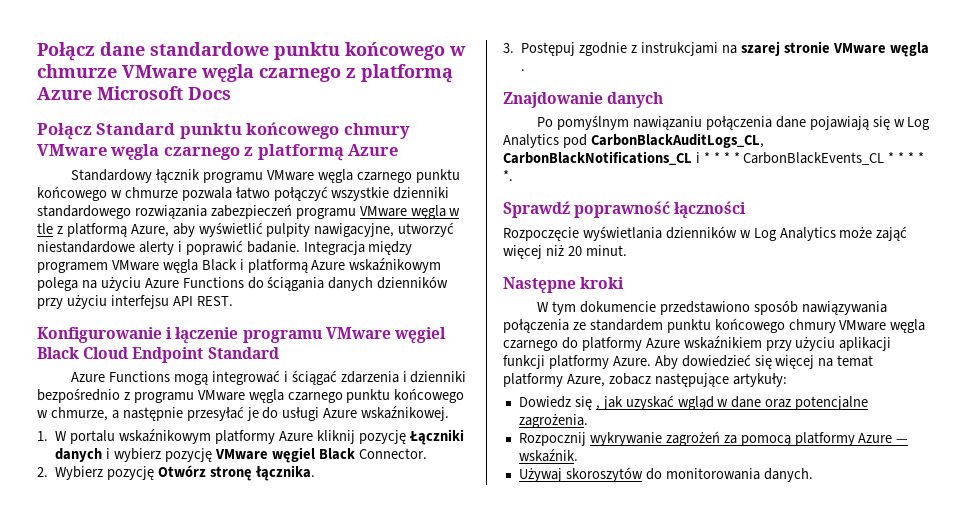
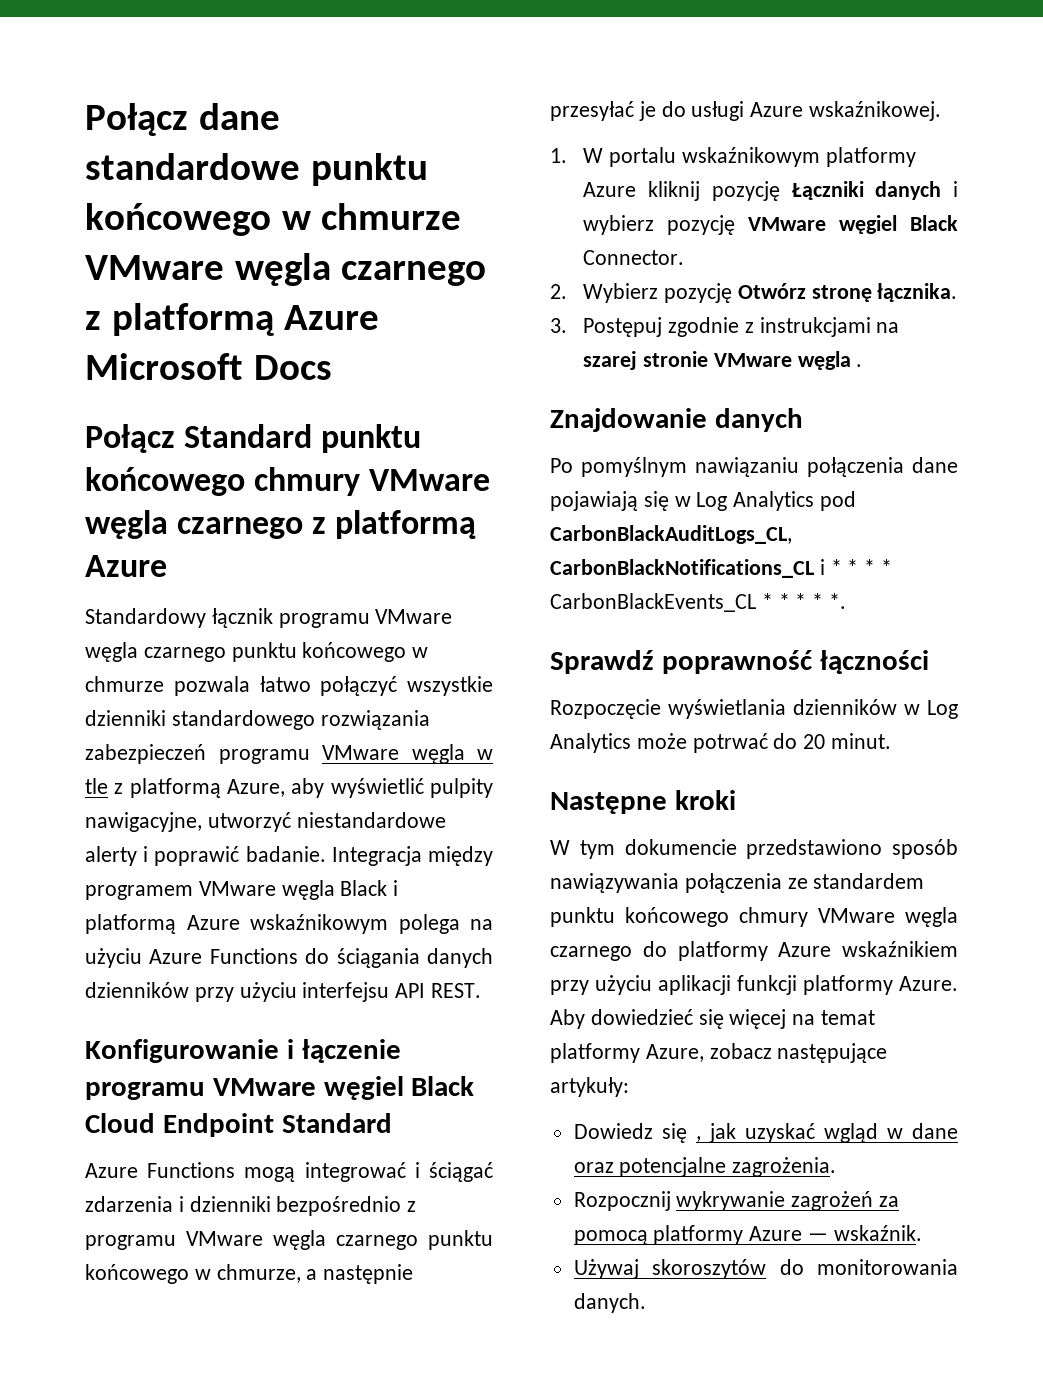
- Rozpoczęcie wyświetlania dzienników w Log Analytics może zająć więcej niż 20 minut.
+ Rozpoczęcie wyświetlania dzienników w Log Analytics może potrwać do 20 minut.

